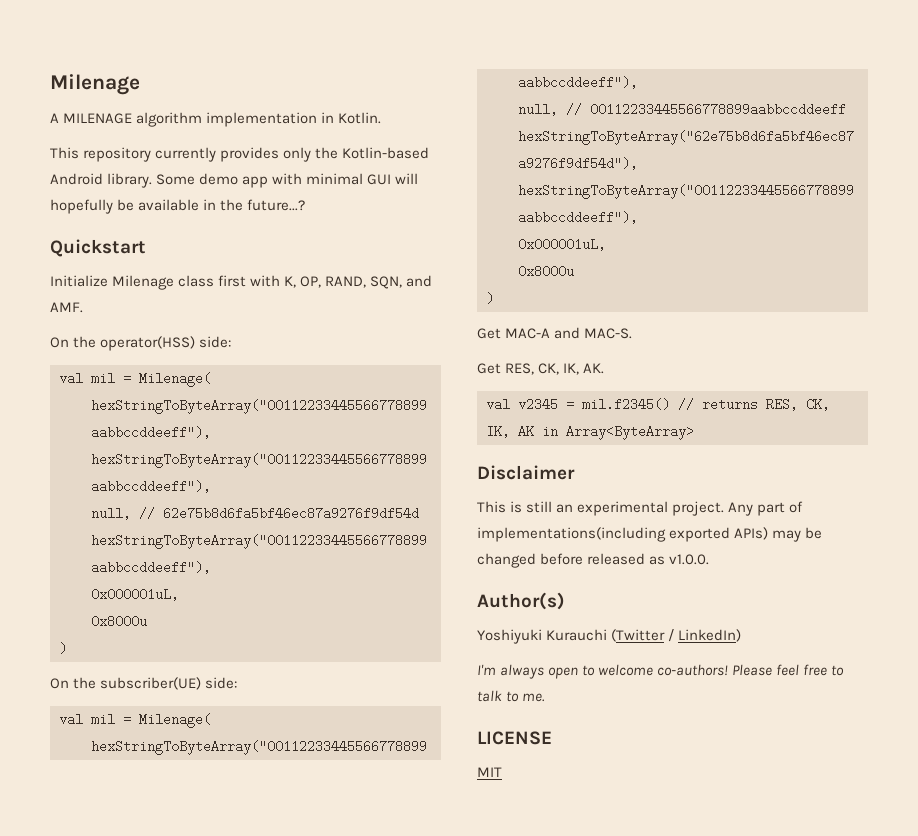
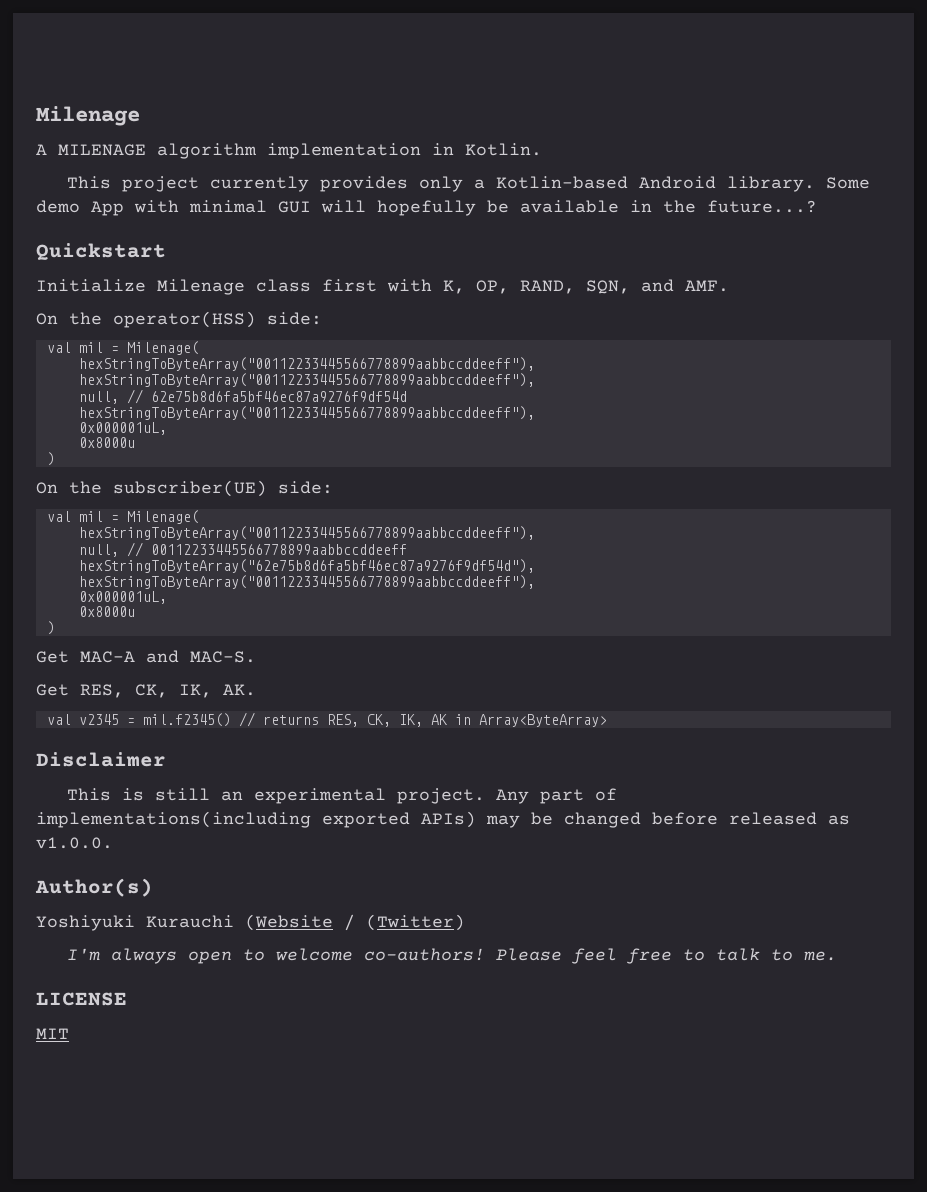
- This repository currently provides only the Kotlin-based Android library.
+ This project currently provides only a Kotlin-based Android library.
- Some demo app with minimal GUI will hopefully be available in the future...?
+ Some demo App with minimal GUI will hopefully be available in the future...?
- Yoshiyuki Kurauchi (Twitter / LinkedIn)
+ Yoshiyuki Kurauchi (Website / (Twitter)

